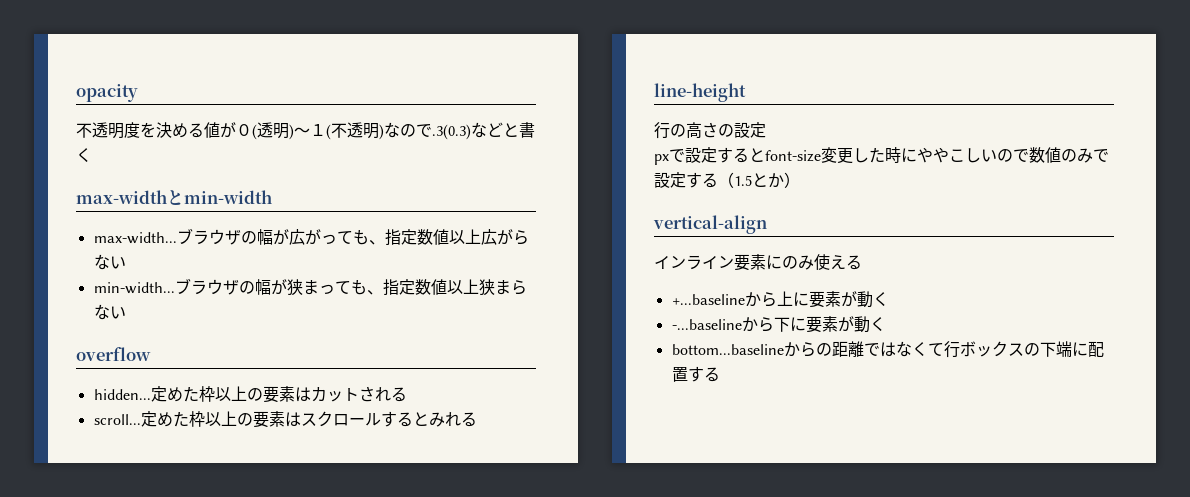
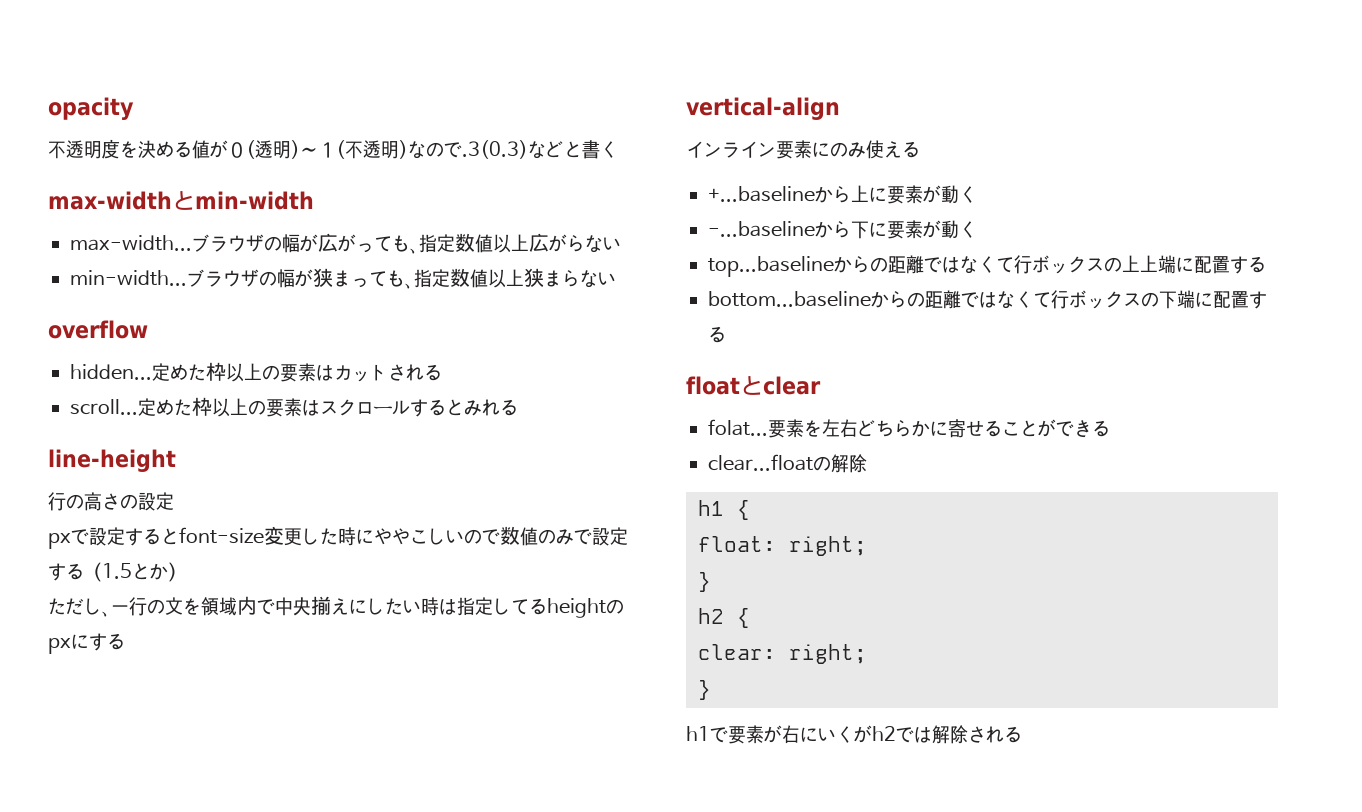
+ ただし、一行の文を領域内で中央揃えにしたい時は指定してるheightのpxにする
+ top...baselineからの距離ではなくて行ボックスの上上端に配置する
+ floatとclear
+ folat...要素を左右どちらかに寄せることができる
+ clear...floatの解除
+ h1 {
+ float: right;
+ }
+ h2 {
+ clear: right;
+ }
+ h1で要素が右にいくがh2では解除される

